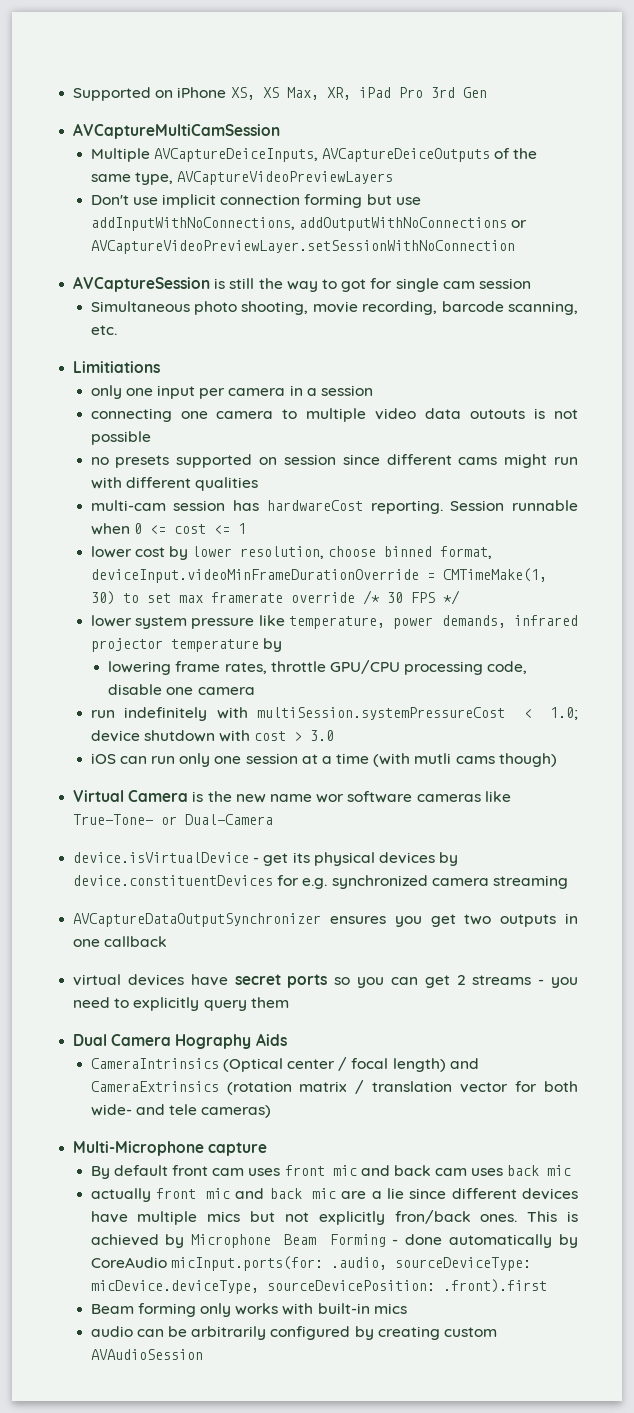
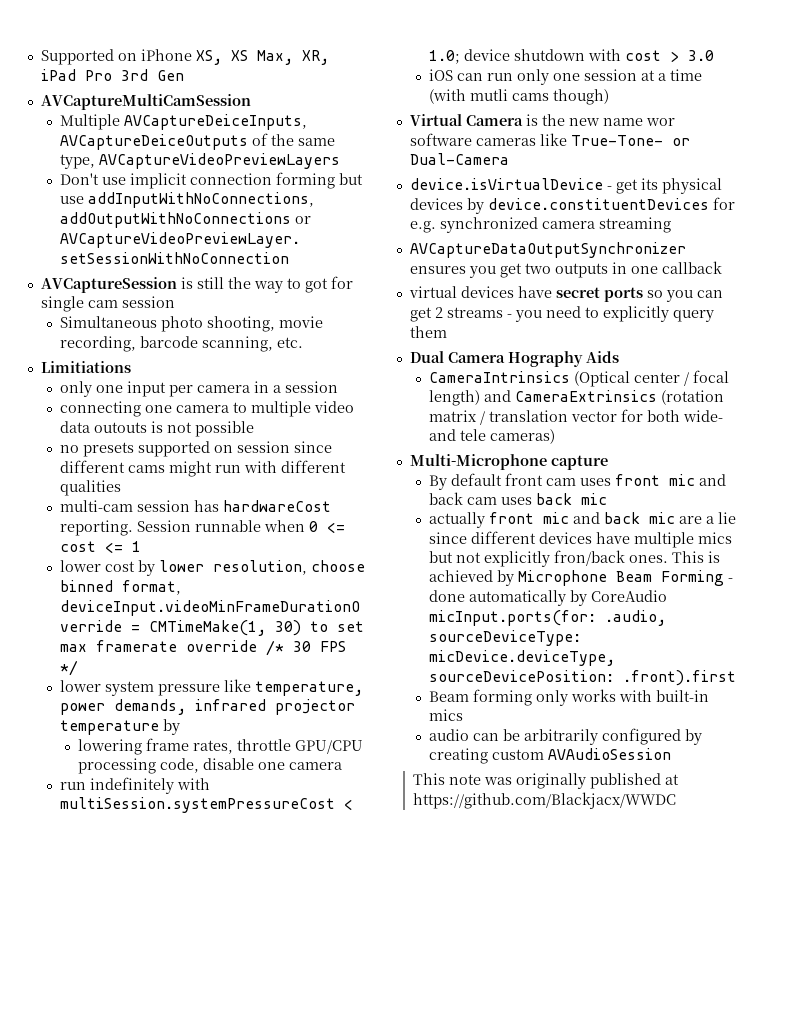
+ This note was originally published at https://github.com/Blackjacx/WWDC

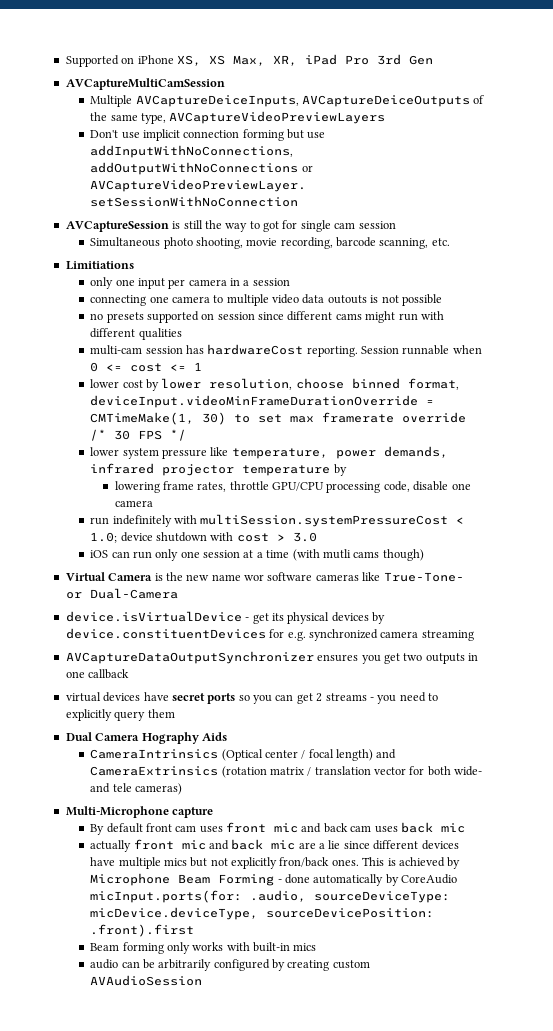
- This note was originally published at https://github.com/Blackjacx/WWDC

